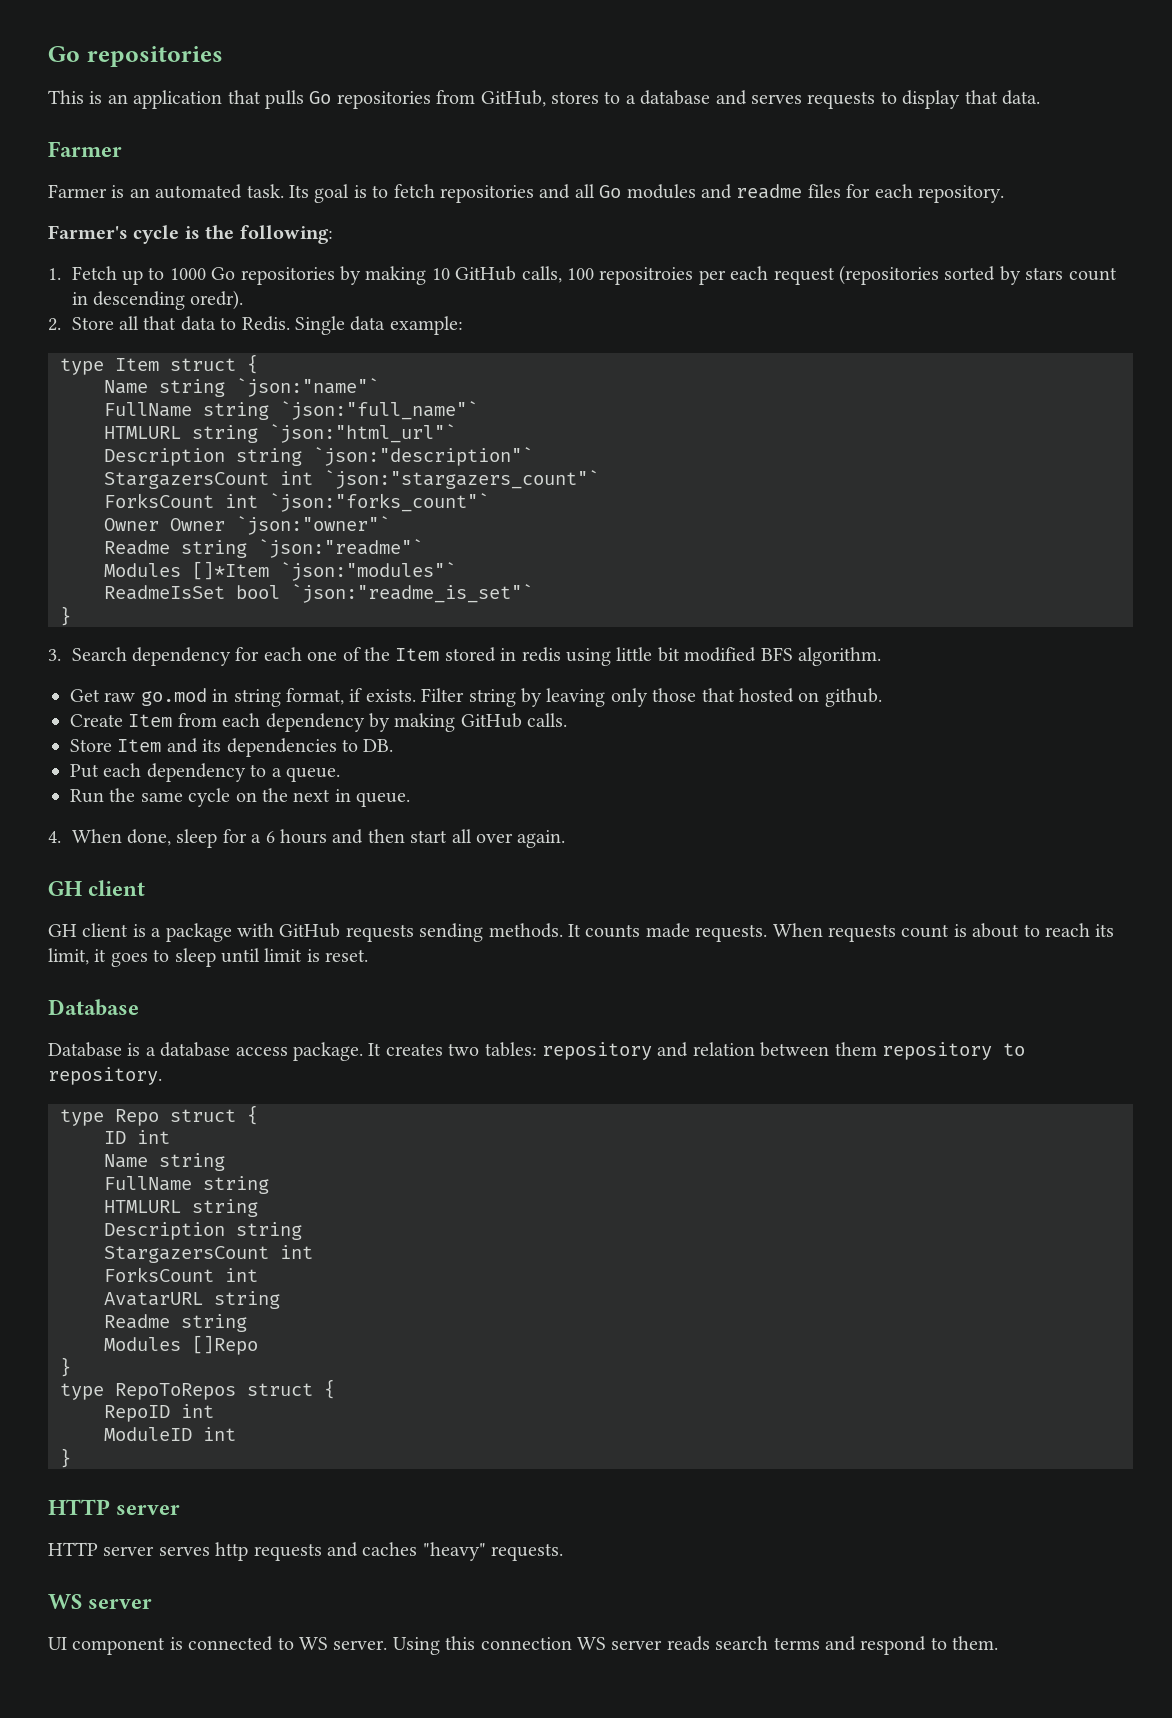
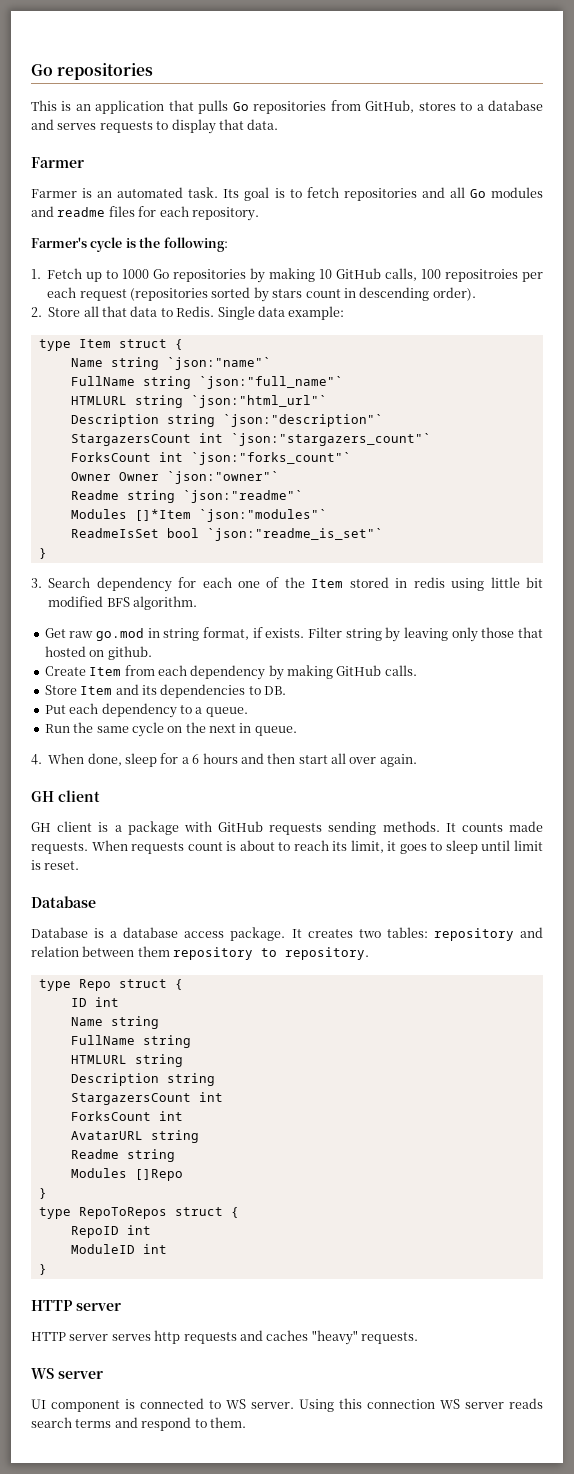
- 1. Fetch up to 1000 Go repositories by making 10 GitHub calls, 100 repositroies per each request (repositories sorted by stars count in descending oredr).
+ 1. Fetch up to 1000 Go repositories by making 10 GitHub calls, 100 repositroies per each request (repositories sorted by stars count in descending order).

